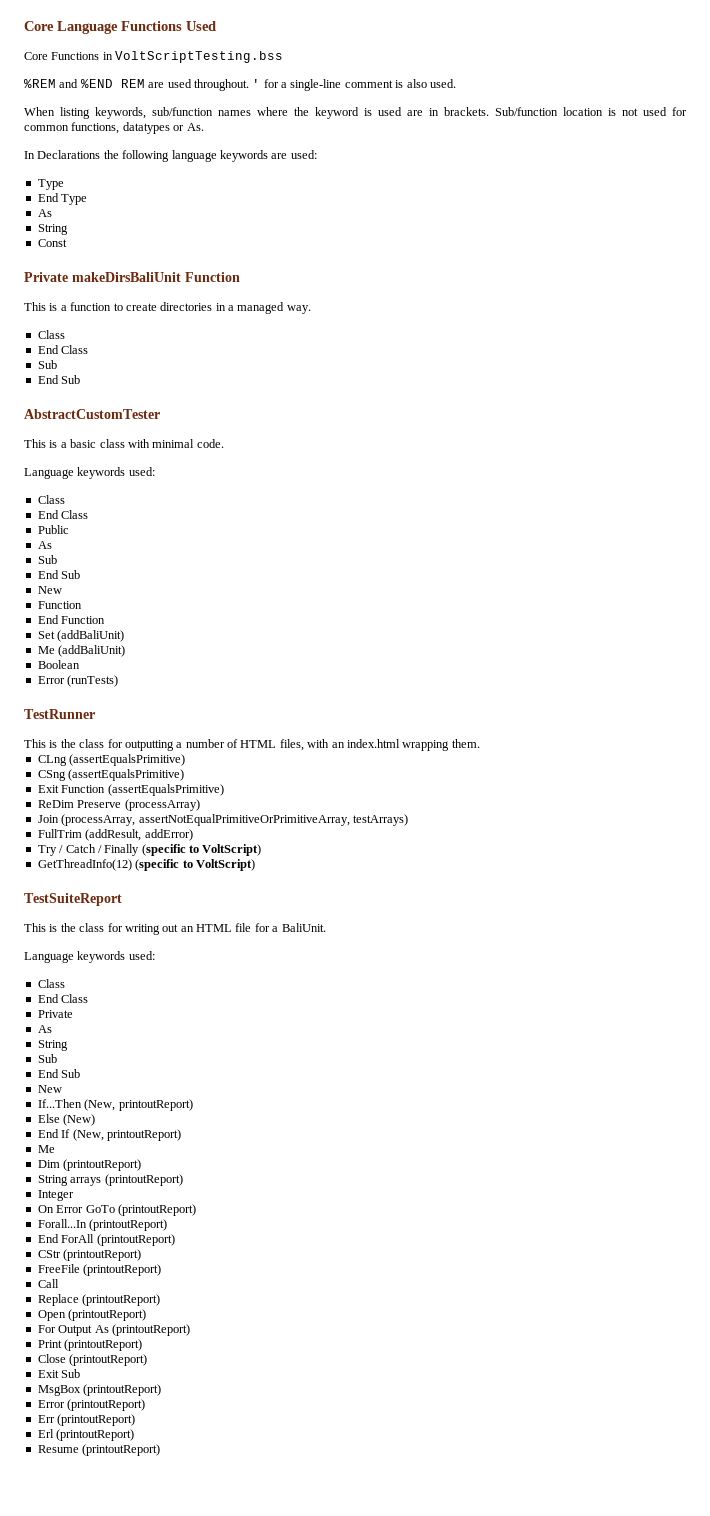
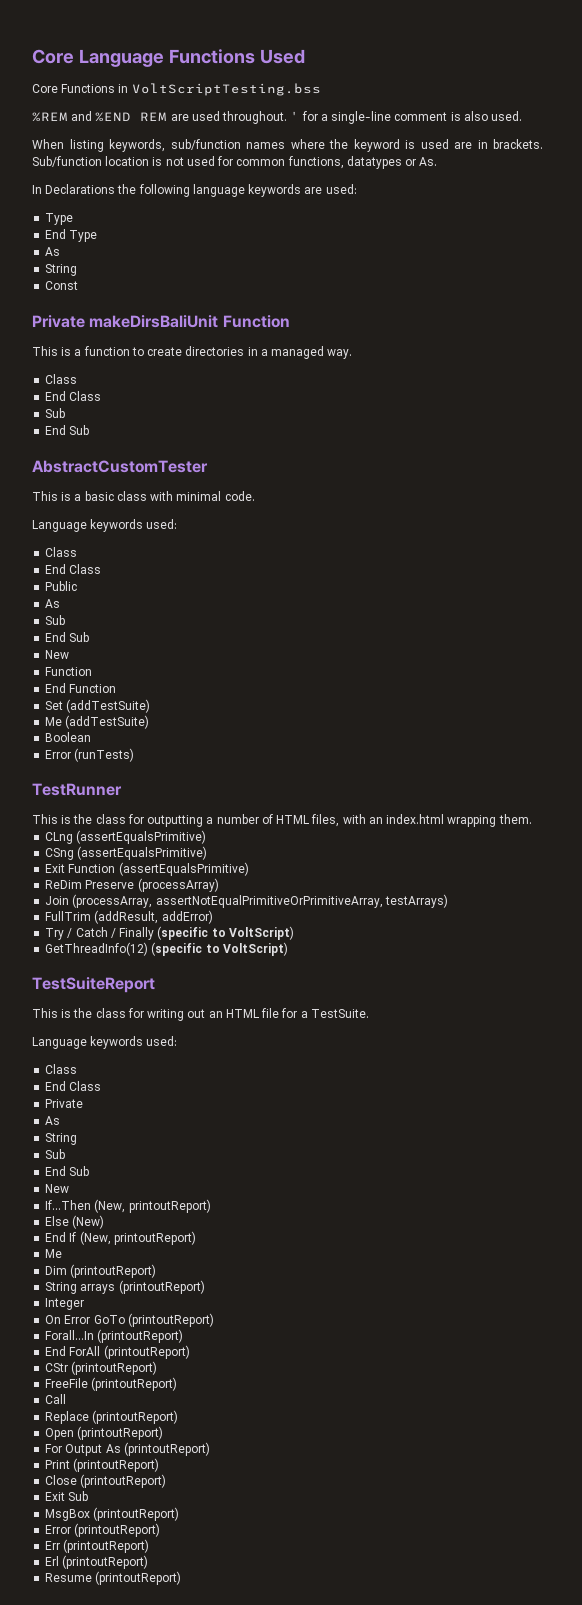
- Set (addBaliUnit)
- Me (addBaliUnit)
+ Set (addTestSuite)
+ Me (addTestSuite)
- This is the class for writing out an HTML file for a BaliUnit.
+ This is the class for writing out an HTML file for a TestSuite.

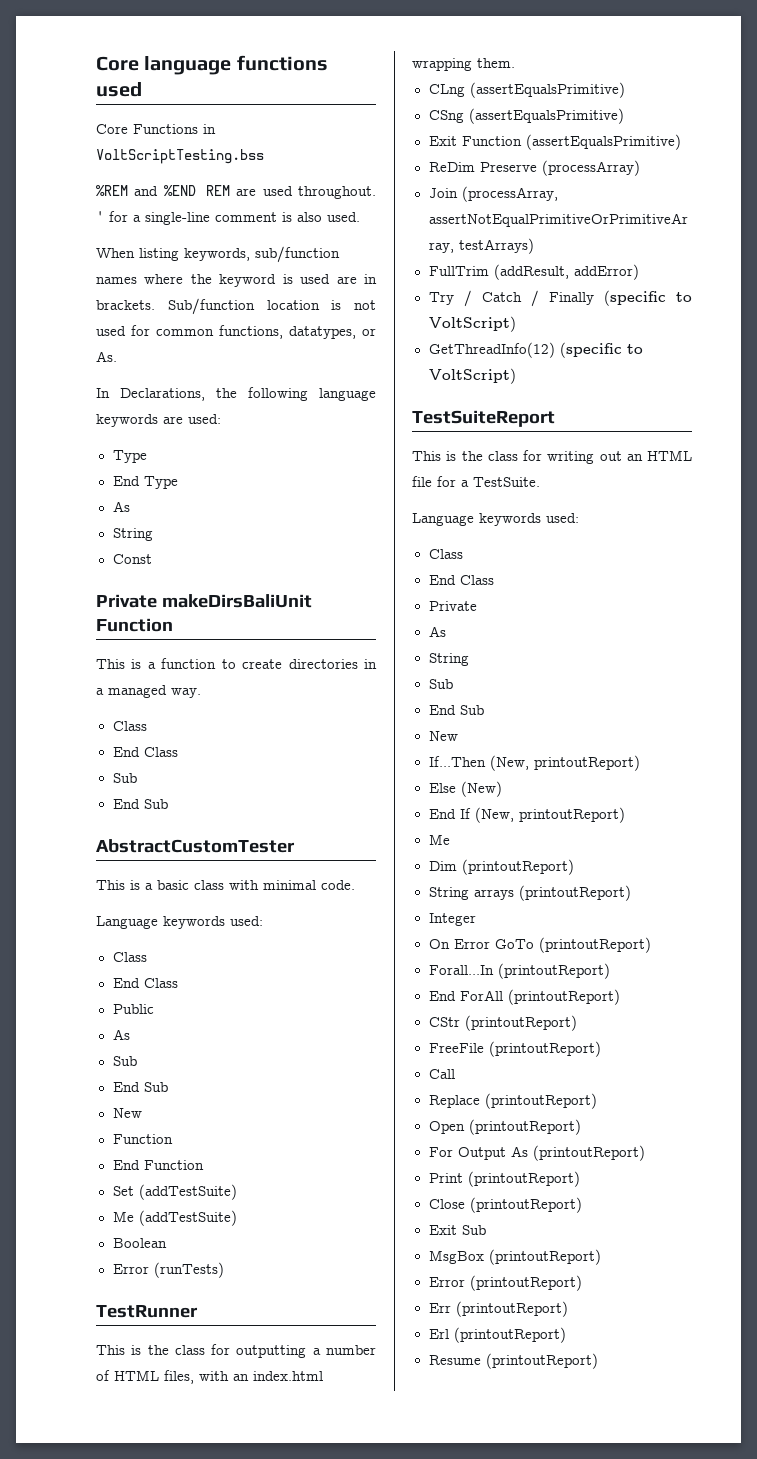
- Core Language Functions Used
+ Core language functions used
- Sub/function location is not used for common functions, datatypes or As.
+ Sub/function location is not used for common functions, datatypes, or As.
- In Declarations the following language keywords are used:
+ In Declarations, the following language keywords are used:

